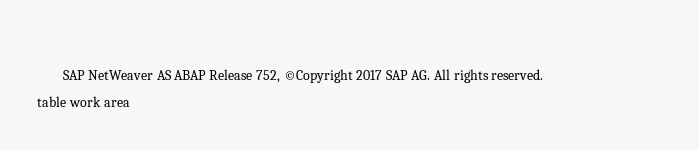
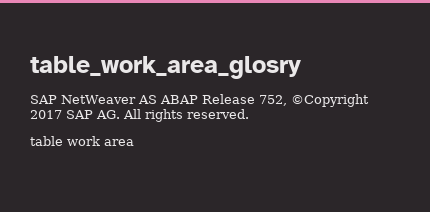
+ table_work_area_glosry

